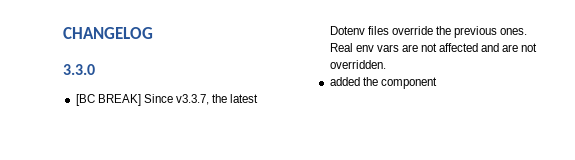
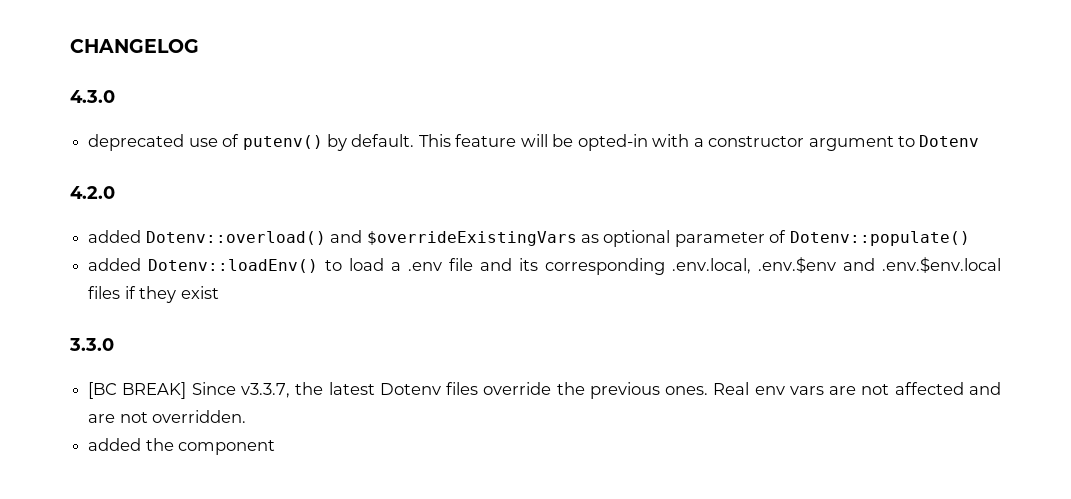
+ 4.3.0
+ deprecated use of putenv() by default. This feature will be opted-in with a constructor argument to Dotenv
+ 4.2.0
+ added Dotenv::overload() and $overrideExistingVars as optional parameter of Dotenv::populate()
+ added Dotenv::loadEnv() to load a .env file and its corresponding .env.local, .env.$env and .env.$env.local files if they exist

